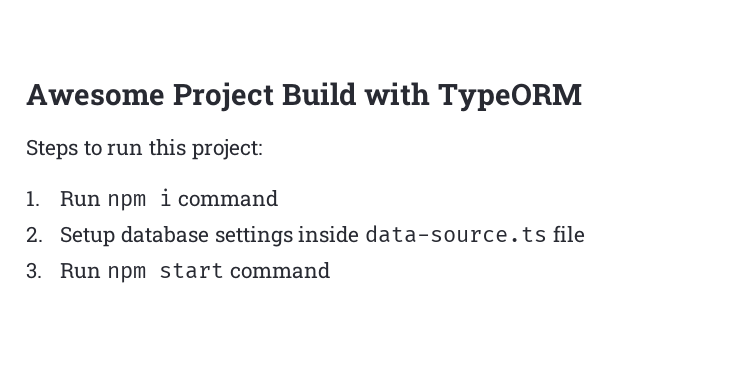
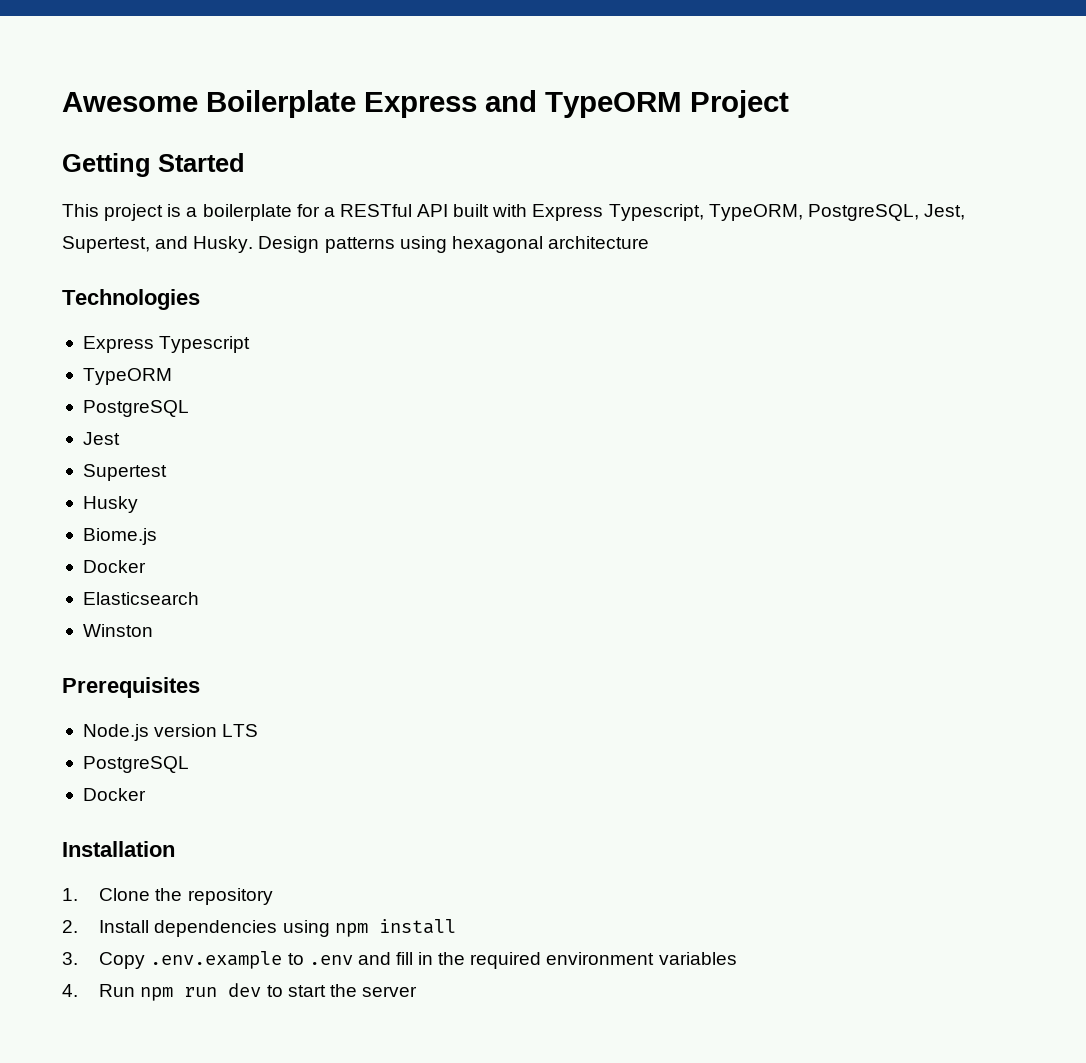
- Awesome Project Build with TypeORM
- Steps to run this project:
- 1. Run npm i command
- 2. Setup database settings inside data-source.ts file
- 3. Run npm start command
+ Awesome Boilerplate Express and TypeORM Project
+ Getting Started
+ This project is a boilerplate for a RESTful API built with Express Typescript, TypeORM, PostgreSQL, Jest, Supertest, and Husky. Design patterns using hexagonal architecture
+ Technologies
+ Express Typescript
+ TypeORM
+ PostgreSQL
+ Jest
+ Supertest
+ Husky
+ Biome.js
+ Docker
+ Elasticsearch
+ Winston
+ Prerequisites
+ Node.js version LTS
+ PostgreSQL
+ Docker
+ Installation
+ 1. Clone the repository
+ 2. Install dependencies using npm install
+ 3. Copy .env.example to .env and fill in the required environment variables
+ 4. Run npm run dev to start the server

